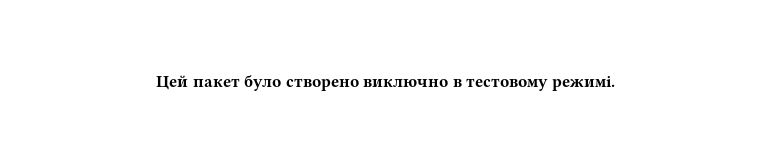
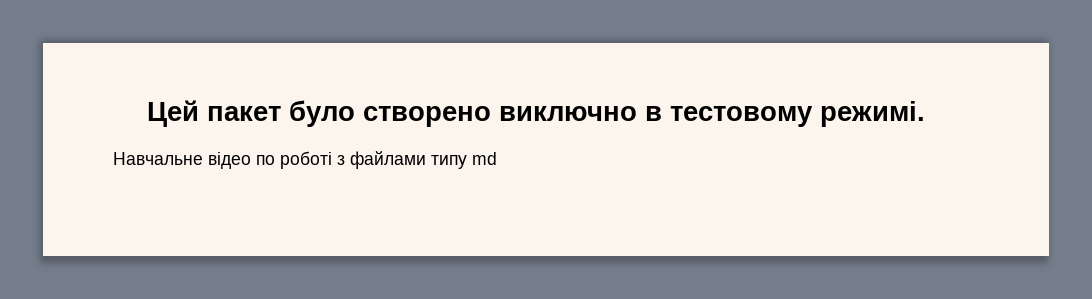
+ Навчальне відео по роботі з файлами типу md

